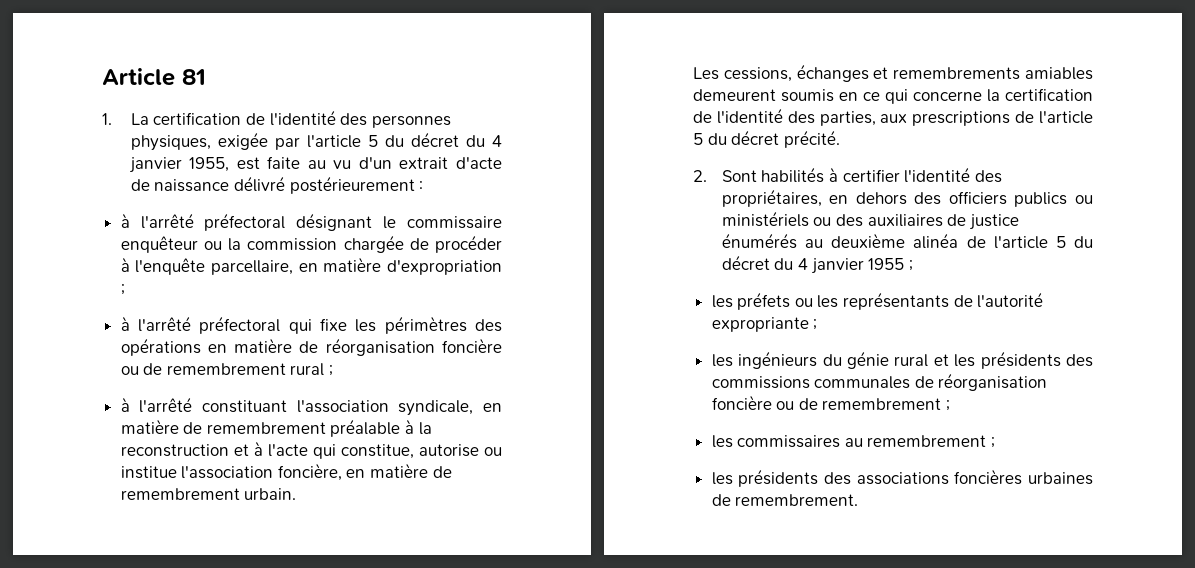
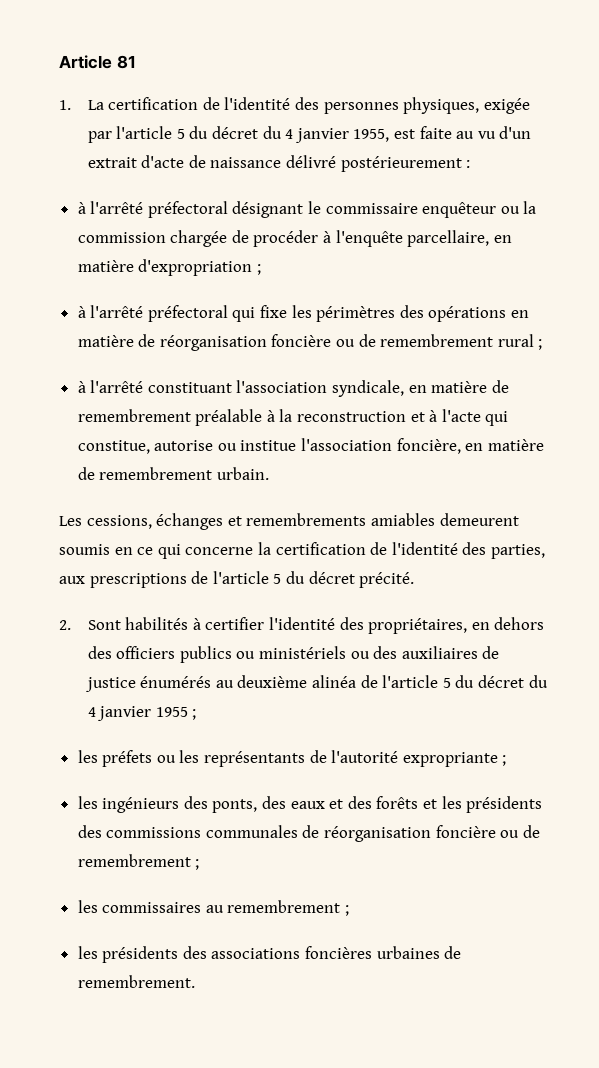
- les ingénieurs du génie rural et les présidents des commissions communales de réorganisation foncière ou de remembrement ;
+ les ingénieurs des ponts, des eaux et des forêts et les présidents des commissions communales de réorganisation foncière ou de remembrement ;

